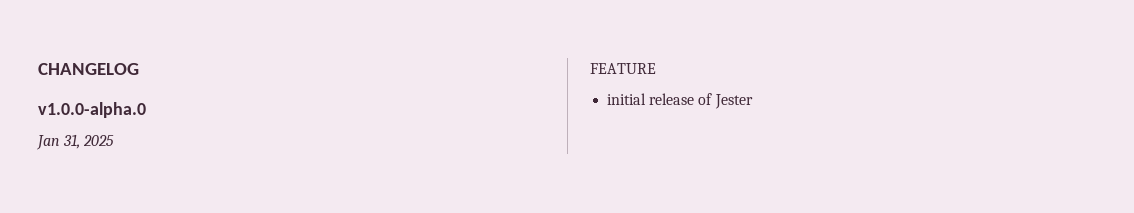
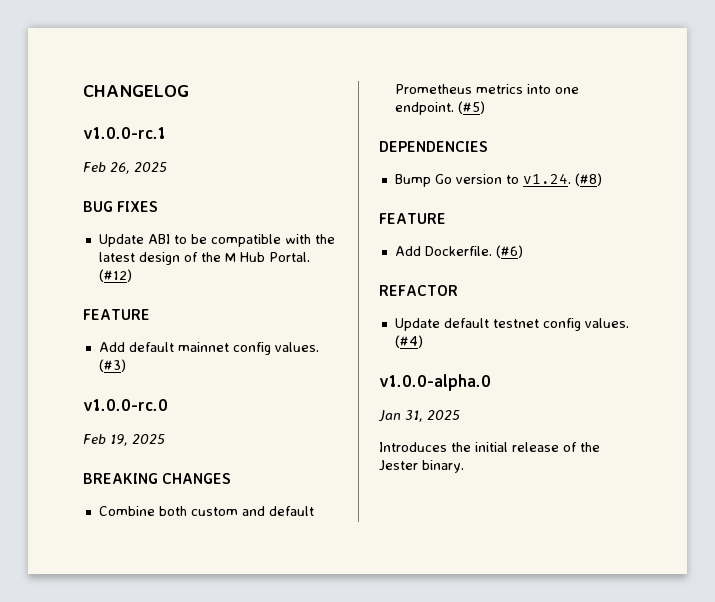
+ v1.0.0-rc.1
+ Feb 26, 2025
+ BUG FIXES
+ Update ABI to be compatible with the latest design of the M Hub Portal. (#12)
+ FEATURE
+ Add default mainnet config values. (#3)
+ v1.0.0-rc.0
+ Feb 19, 2025
+ BREAKING CHANGES
+ Combine both custom and default Prometheus metrics into one endpoint. (#5)
+ DEPENDENCIES
+ Bump Go version to v1.24. (#8)
+ FEATURE
+ Add Dockerfile. (#6)
+ REFACTOR
+ Update default testnet config values. (#4)
- FEATURE
- initial release of Jester
+ Introduces the initial release of the Jester binary.

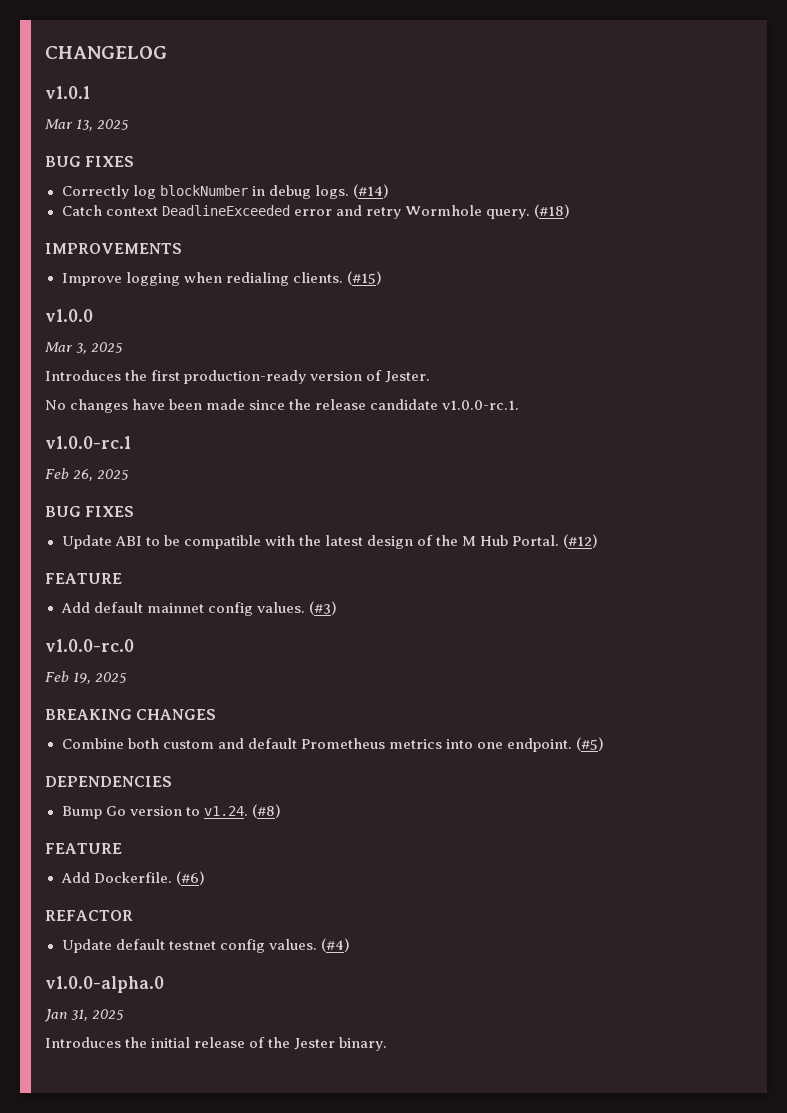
+ v1.0.1
+ Mar 13, 2025
+ BUG FIXES
+ Correctly log blockNumber in debug logs. (#14)
+ Catch context DeadlineExceeded error and retry Wormhole query. (#18)
+ IMPROVEMENTS
+ Improve logging when redialing clients. (#15)
+ v1.0.0
+ Mar 3, 2025
+ Introduces the first production-ready version of Jester.
+ No changes have been made since the release candidate v1.0.0-rc.1.

